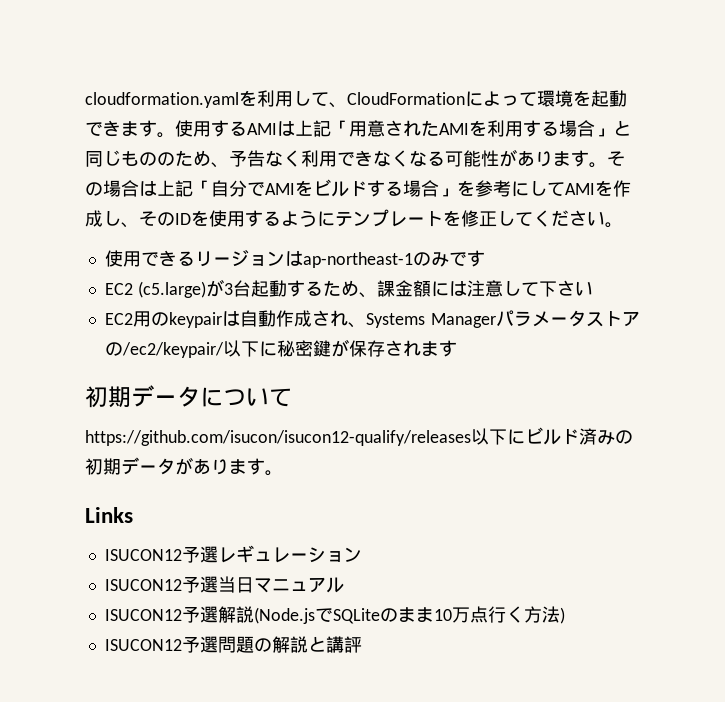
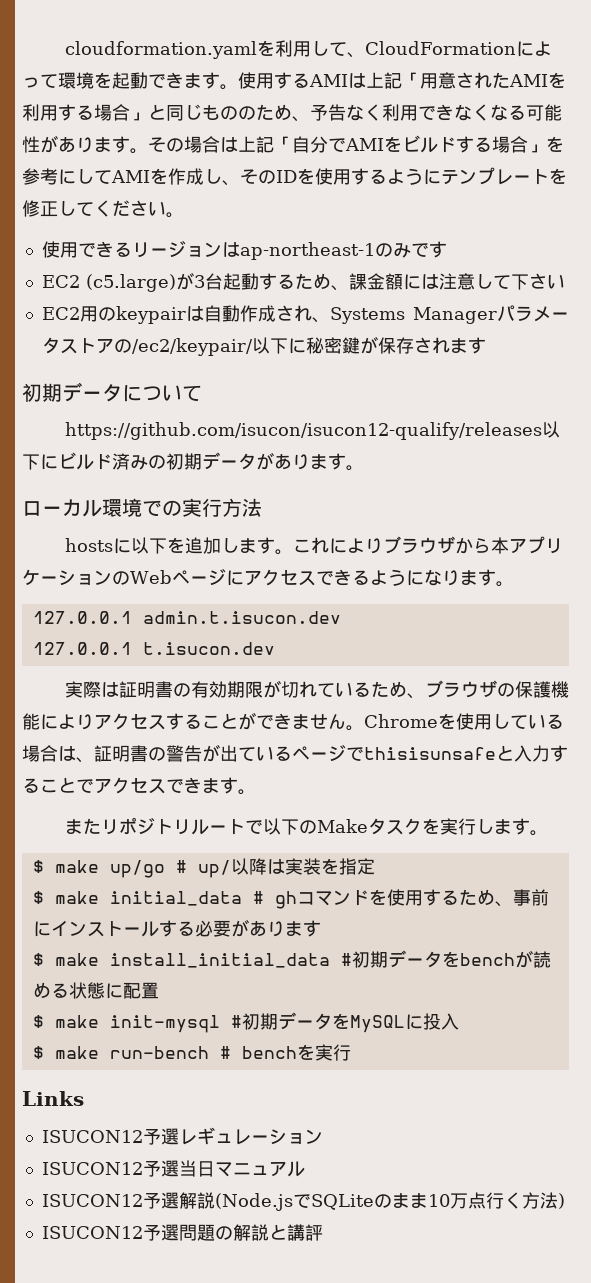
+ ローカル環境での実行方法
+ hostsに以下を追加します。これによりブラウザから本アプリケーションのWebページにアクセスできるようになります。
+ 127.0.0.1 admin.t.isucon.dev
+ 127.0.0.1 t.isucon.dev
+ 実際は証明書の有効期限が切れているため、ブラウザの保護機能によりアクセスすることができません。Chromeを使用している場合は、証明書の警告が出ているページでthisisunsafeと入力することでアクセスできます。
+ またリポジトリルートで以下のMakeタスクを実行します。
+ $ make up/go # up/以降は実装を指定
+ $ make initial_data # ghコマンドを使用するため、事前にインストールする必要があります
+ $ make install_initial_data #初期データをbenchが読める状態に配置
+ $ make init-mysql #初期データをMySQLに投入
+ $ make run-bench # benchを実行

